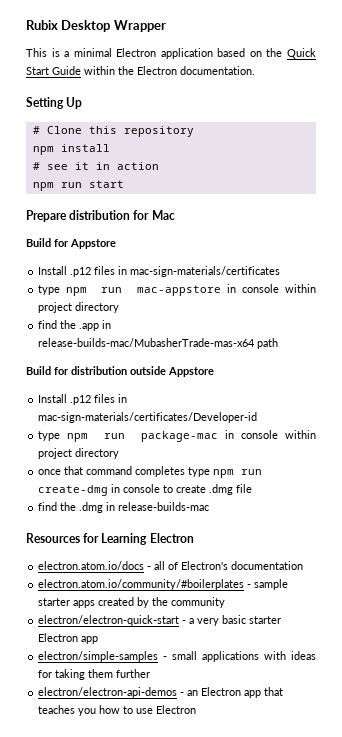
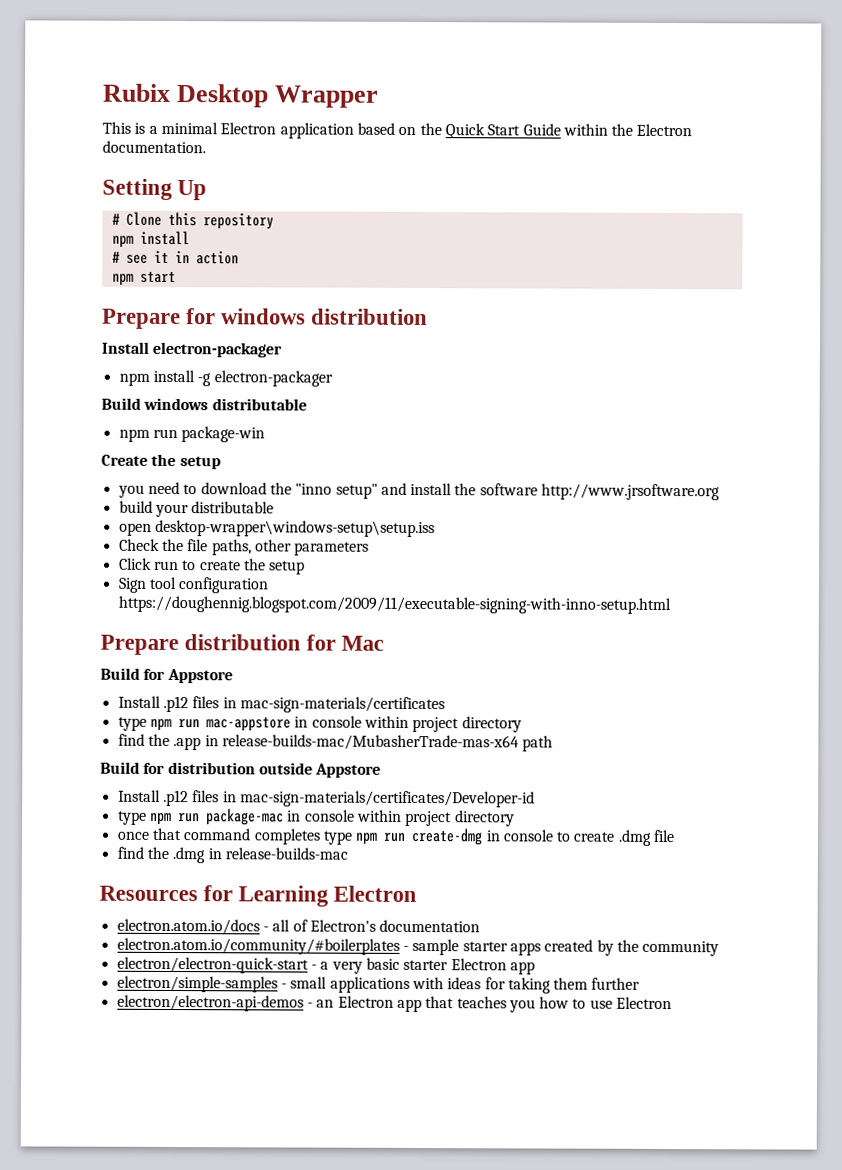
- npm run start
+ npm start
+ Prepare for windows distribution
+ Install electron-packager
+ npm install -g electron-packager
+ Build windows distributable
+ npm run package-win
+ Create the setup
+ you need to download the "inno setup" and install the software http://www.jrsoftware.org
+ build your distributable
+ open desktop-wrapper\windows-setup\setup.iss
+ Check the file paths, other parameters
+ Click run to create the setup
+ Sign tool configuration https://doughennig.blogspot.com/2009/11/executable-signing-with-inno-setup.html

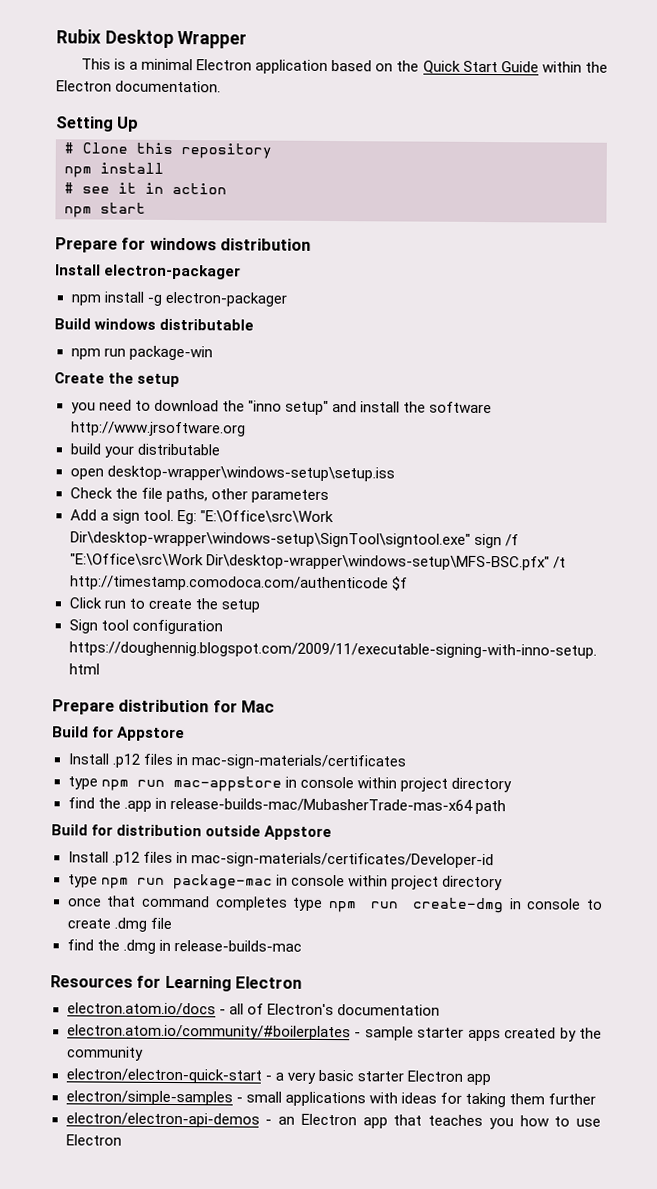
+ Add a sign tool. Eg: "E:\Office\src\Work Dir\desktop-wrapper\windows-setup\SignTool\signtool.exe" sign /f "E:\Office\src\Work Dir\desktop-wrapper\windows-setup\MFS-BSC.pfx" /t http://timestamp.comodoca.com/authenticode $f

